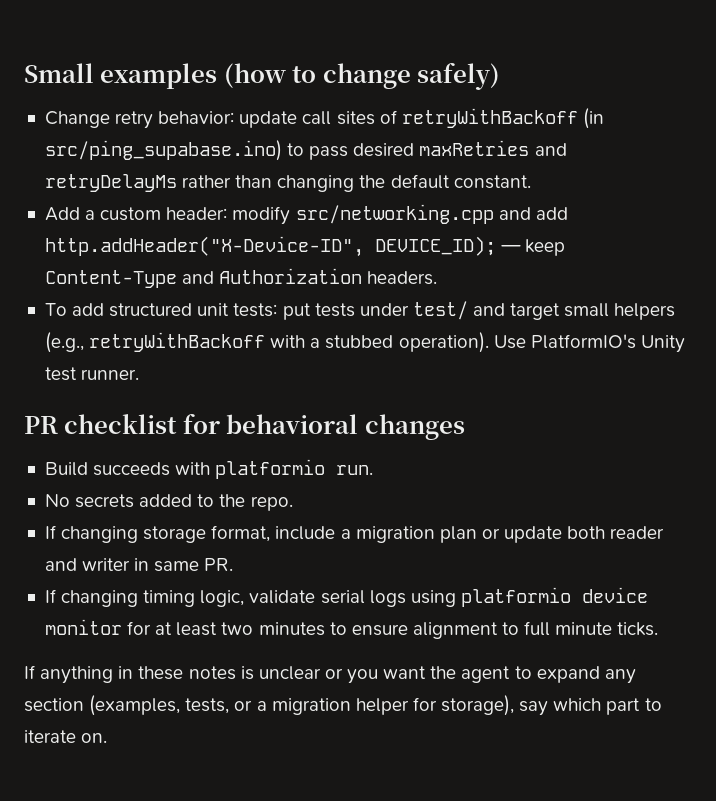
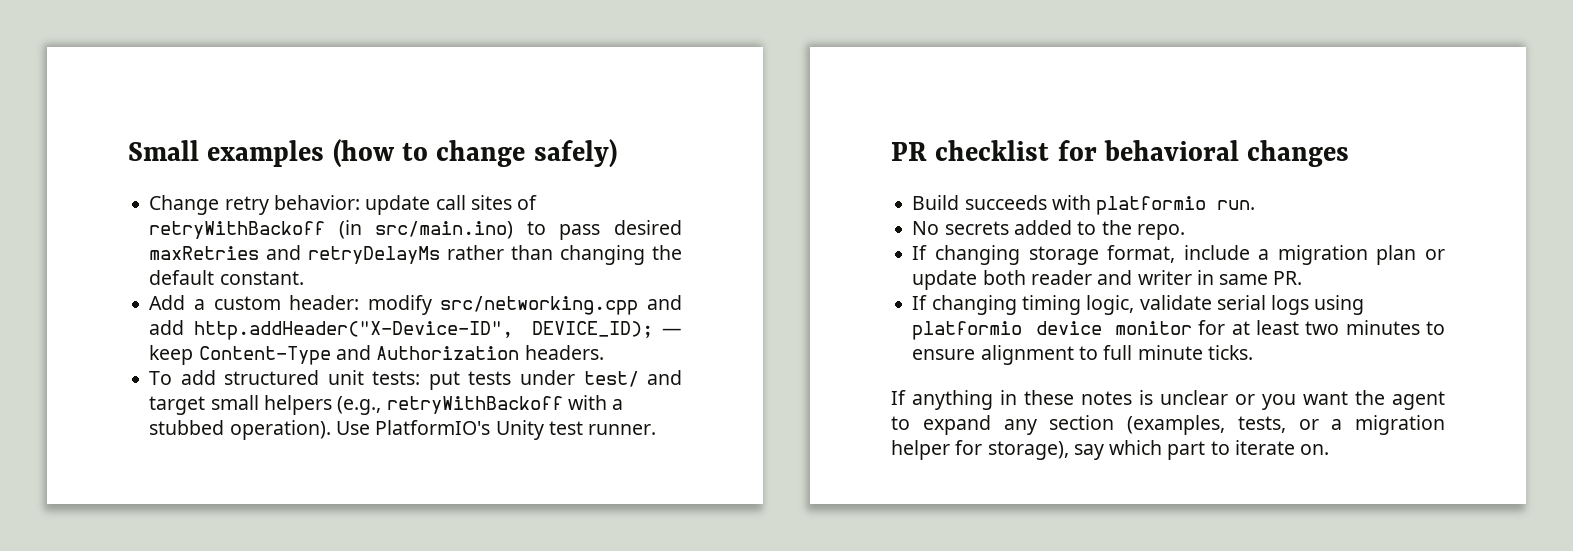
- Change retry behavior: update call sites of retryWithBackoff (in src/ping_supabase.ino) to pass desired maxRetries and retryDelayMs rather than changing the default constant.
+ Change retry behavior: update call sites of retryWithBackoff (in src/main.ino) to pass desired maxRetries and retryDelayMs rather than changing the default constant.

